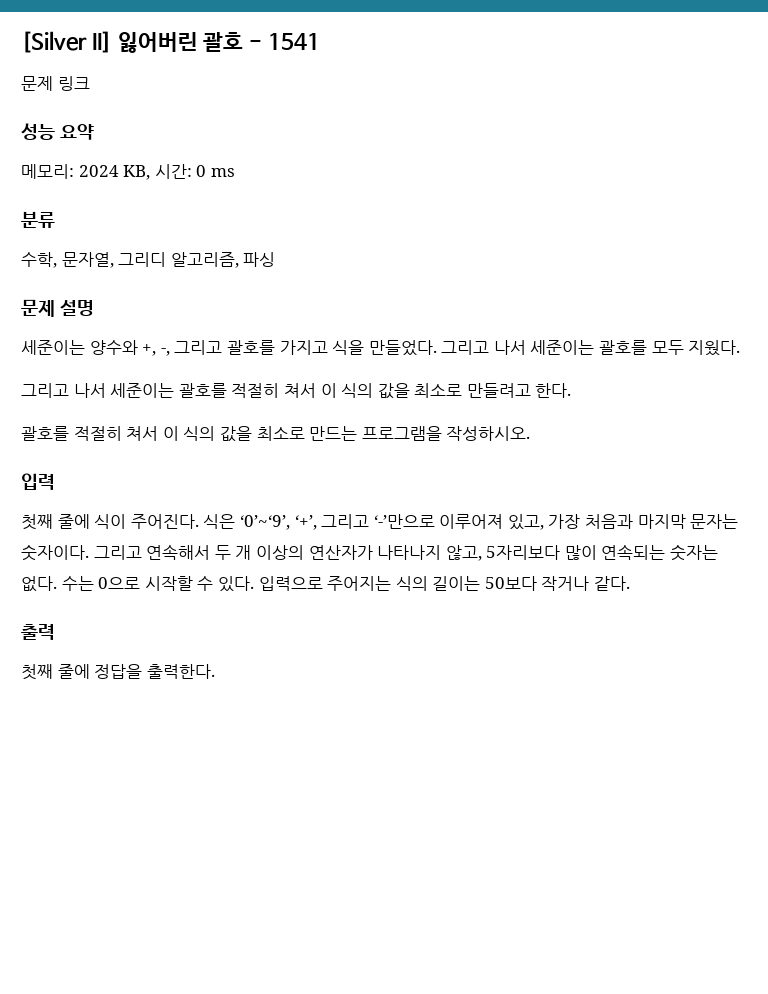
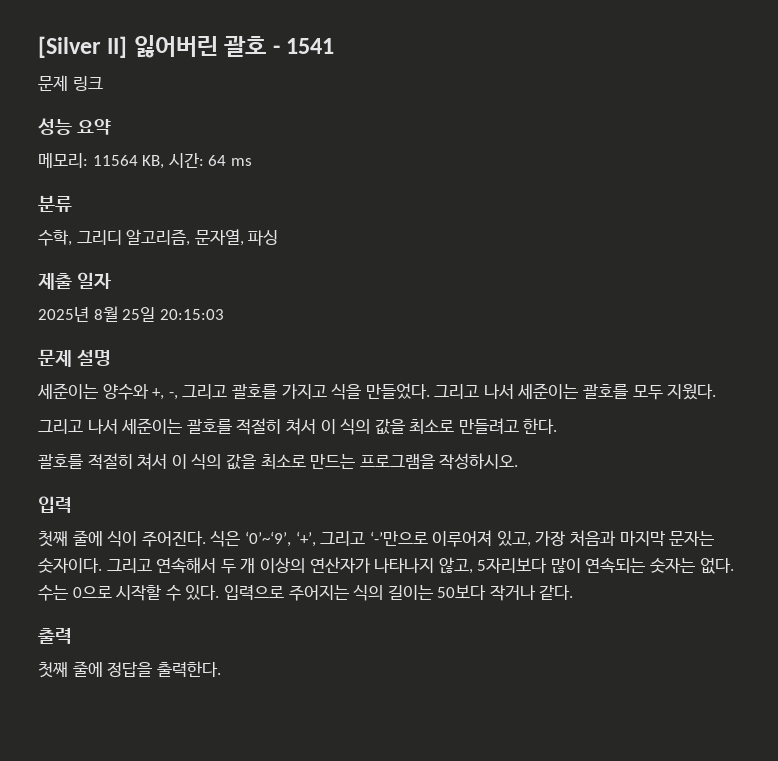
- 메모리: 2024 KB, 시간: 0 ms
+ 메모리: 11564 KB, 시간: 64 ms
- 수학, 문자열, 그리디 알고리즘, 파싱
+ 수학, 그리디 알고리즘, 문자열, 파싱
+ 제출 일자
+ 2025년 8월 25일 20:15:03

